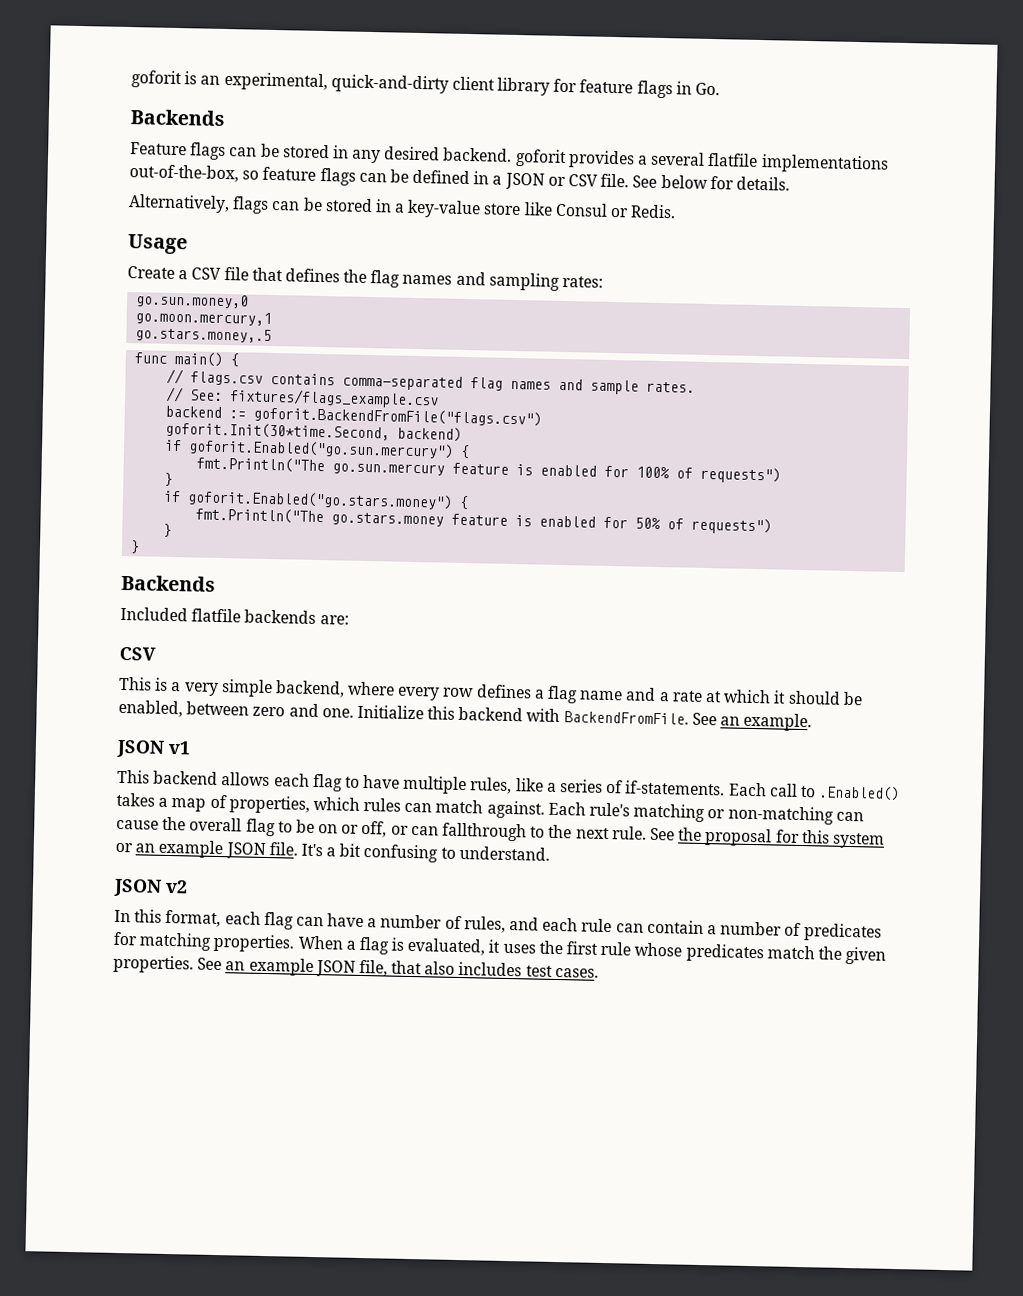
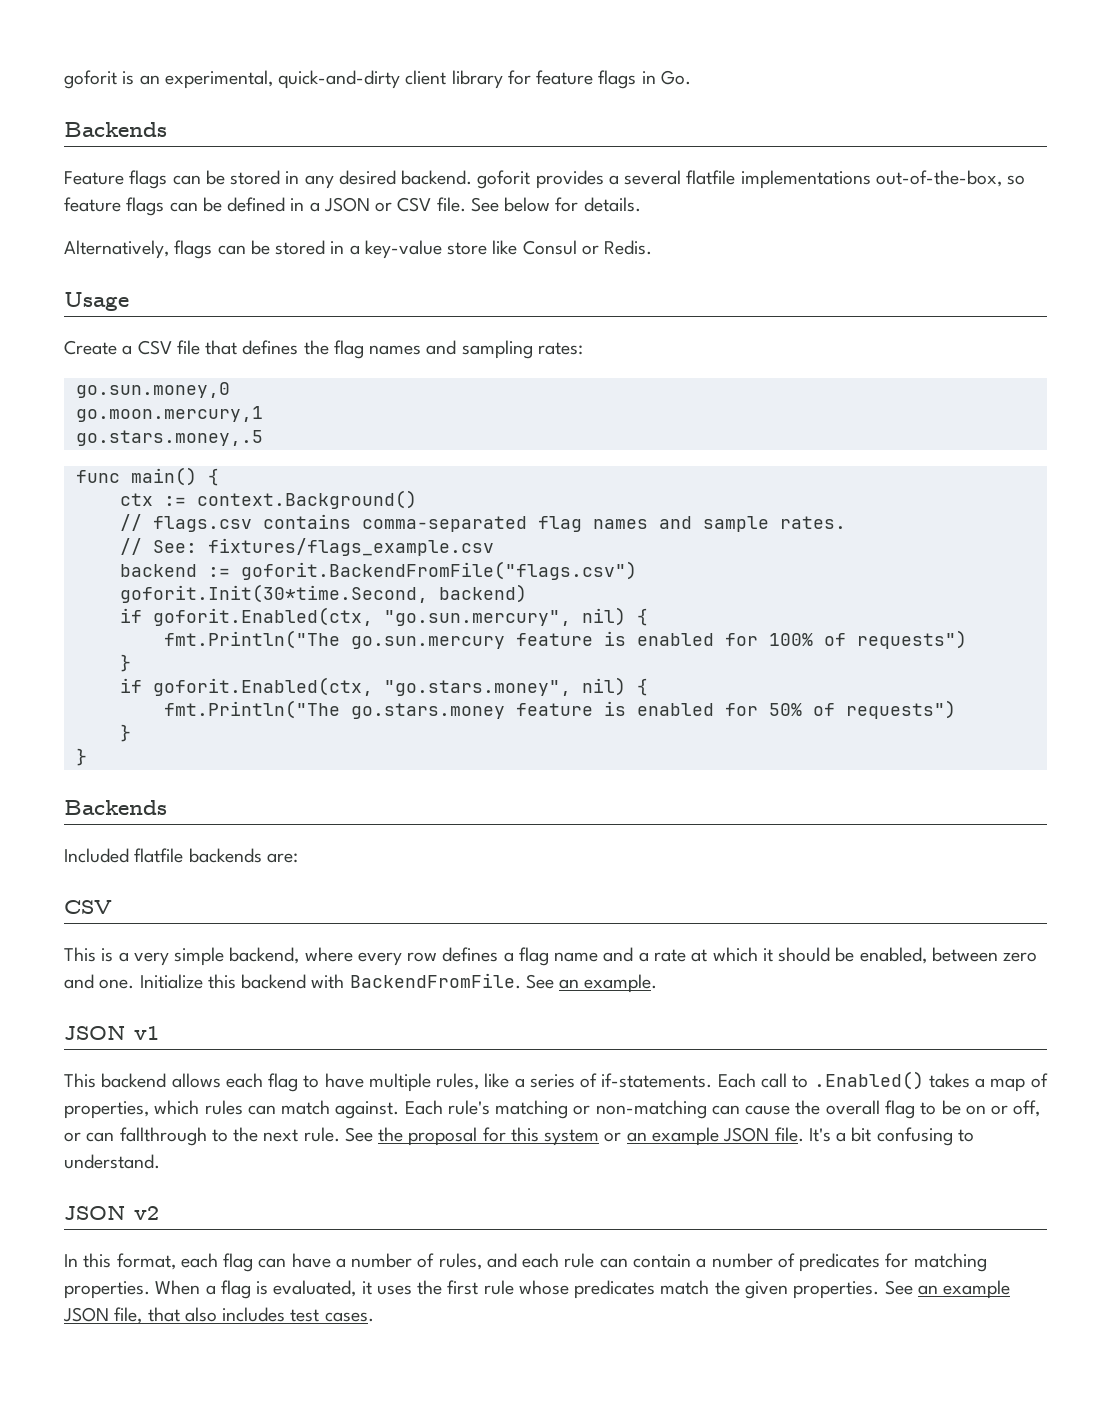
+ ctx := context.Background()
- if goforit.Enabled("go.sun.mercury") {
+ if goforit.Enabled(ctx, "go.sun.mercury", nil) {
- if goforit.Enabled("go.stars.money") {
+ if goforit.Enabled(ctx, "go.stars.money", nil) {

